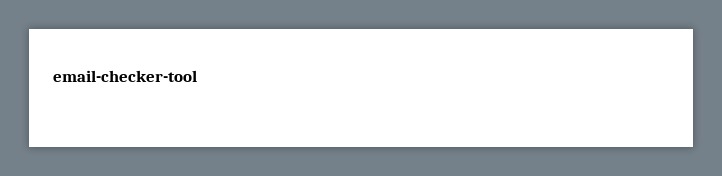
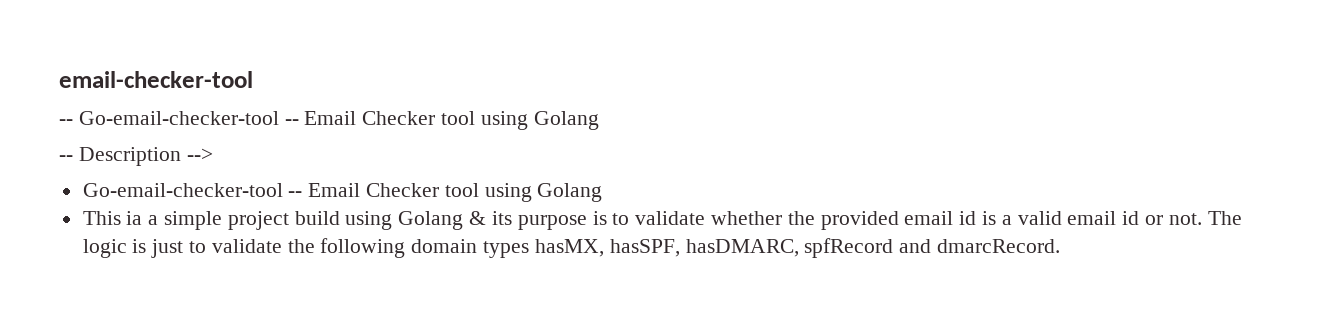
+ -- Go-email-checker-tool -- Email Checker tool using Golang
+ -- Description -->
+ Go-email-checker-tool -- Email Checker tool using Golang
+ This ia a simple project build using Golang & its purpose is to validate whether the provided email id is a valid email id or not. The logic is just to validate the following domain types hasMX, hasSPF, hasDMARC, spfRecord and dmarcRecord.

